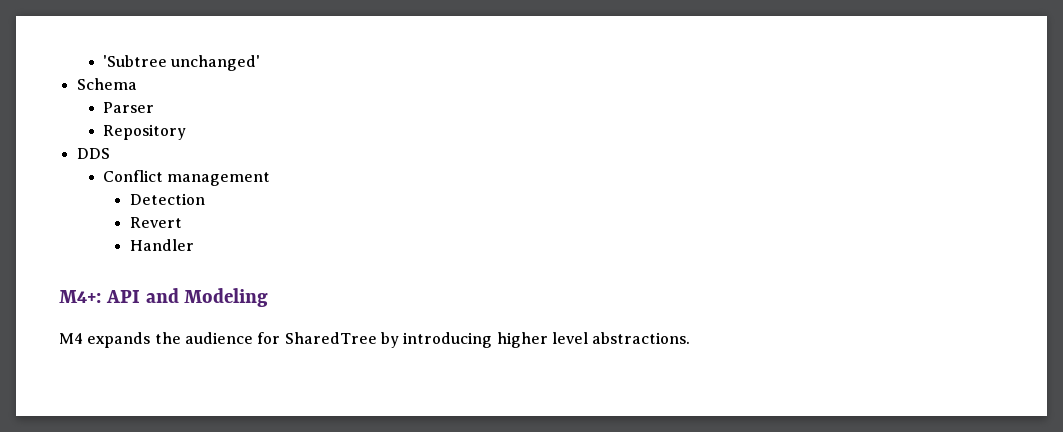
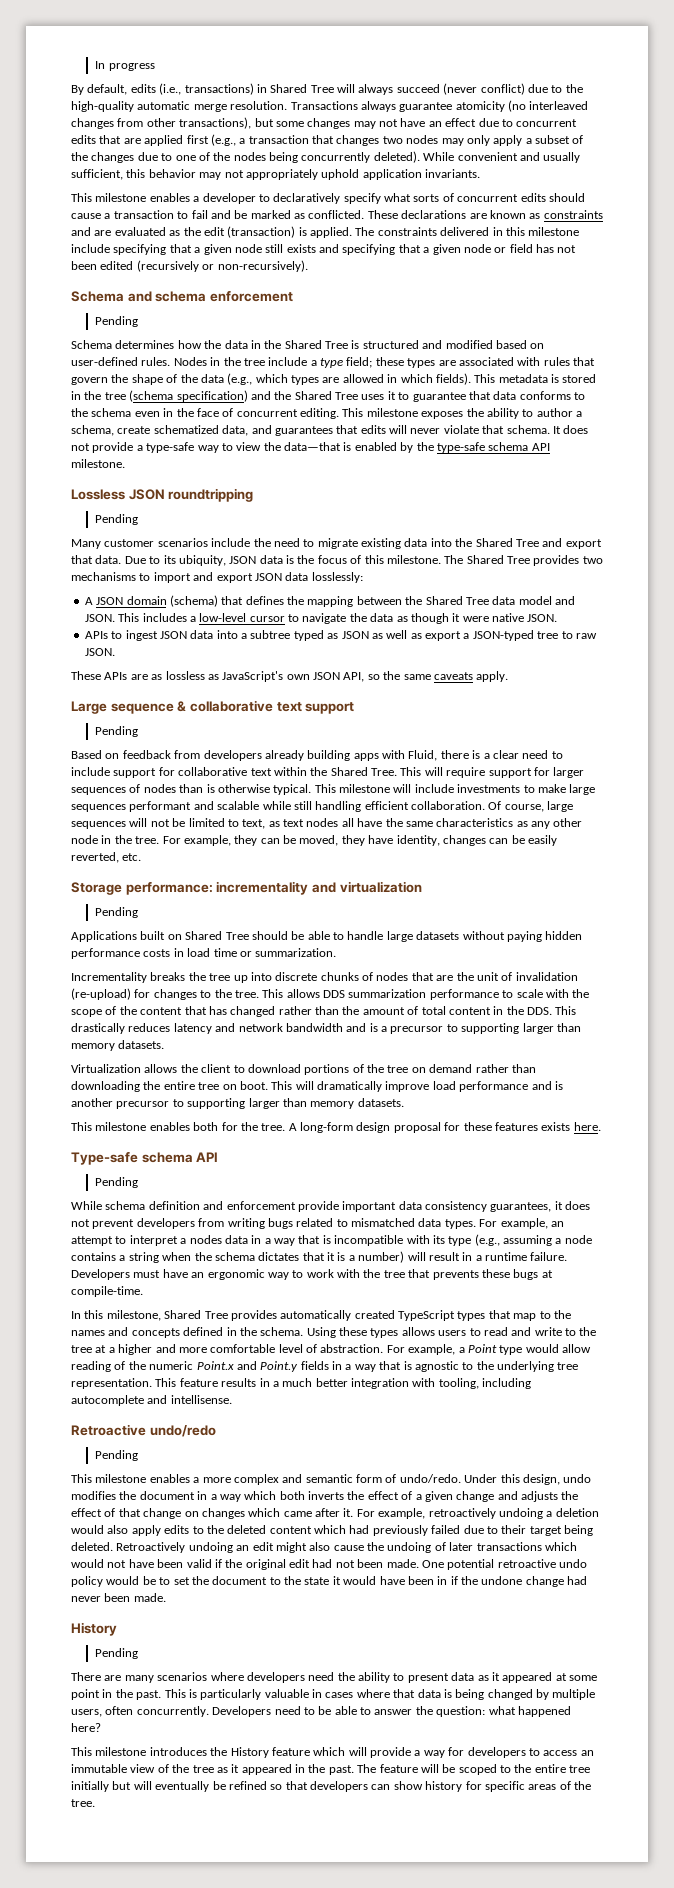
- 'Subtree unchanged'
- Schema
- Parser
- Repository
- DDS
- Conflict management
- Detection
- Revert
- Handler
- M4+: API and Modeling
- M4 expands the audience for SharedTree by introducing higher level abstractions.
+ In progress
+ By default, edits (i.e., transactions) in Shared Tree will always succeed (never conflict) due to the high-quality automatic merge resolution. Transactions always guarantee atomicity (no interleaved changes from other transactions), but some changes may not have an effect due to concurrent edits that are applied first (e.g., a transaction that changes two nodes may only apply a subset of the changes due to one of the nodes being concurrently deleted). While convenient and usually sufficient, this behavior may not appropriately uphold application invariants.
+ This milestone enables a developer to declaratively specify what sorts of concurrent edits should cause a transaction to fail and be marked as conflicted. These declarations are known as constraints and are evaluated as the edit (transaction) is applied. The constraints delivered in this milestone include specifying that a given node still exists and specifying that a given node or field has not been edited (recursively or non-recursively).
+ Schema and schema enforcement
+ Pending
+ Schema determines how the data in the Shared Tree is structured and modified based on user-defined rules. Nodes in the tree include a type field; these types are associated with rules that govern the shape of the data (e.g., which types are allowed in which fields). This metadata is stored in the tree (schema specification) and the Shared Tree uses it to guarantee that data conforms to the schema even in the face of concurrent editing. This milestone exposes the ability to author a schema, create schematized data, and guarantees that edits will never violate that schema. It does not provide a type-safe way to view the data—that is enabled by the type-safe schema API milestone.
+ Lossless JSON roundtripping
+ Pending
+ Many customer scenarios include the need to migrate existing data into the Shared Tree and export that data. Due to its ubiquity, JSON data is the focus of this milestone. The Shared Tree provides two mechanisms to import and export JSON data losslessly:
+ A JSON domain (schema) that defines the mapping between the Shared Tree data model and JSON. This includes a low-level cursor to navigate the data as though it were native JSON.
+ APIs to ingest JSON data into a subtree typed as JSON as well as export a JSON-typed tree to raw JSON.
+ These APIs are as lossless as JavaScript's own JSON API, so the same caveats apply.
+ Large sequence & collaborative text support
+ Pending
+ Based on feedback from developers already building apps with Fluid, there is a clear need to include support for collaborative text within the Shared Tree. This will require support for larger sequences of nodes than is otherwise typical. This milestone will include investments to make large sequences performant and scalable while still handling efficient collaboration. Of course, large sequences will not be limited to text, as text nodes all have the same characteristics as any other node in the tree. For example, they can be moved, they have identity, changes can be easily reverted, etc.
+ Storage performance: incrementality and virtualization
+ Pending
+ Applications built on Shared Tree should be able to handle large datasets without paying hidden performance costs in load time or summarization.
+ Incrementality breaks the tree up into discrete chunks of nodes that are the unit of invalidation (re-upload) for changes to the tree. This allows DDS summarization performance to scale with the scope of the content that has changed rather than the amount of total content in the DDS. This drastically reduces latency and network bandwidth and is a precursor to supporting larger than memory datasets.
+ Virtualization allows the client to download portions of the tree on demand rather than downloading the entire tree on boot. This will dramatically improve load performance and is another precursor to supporting larger than memory datasets.
+ This milestone enables both for the tree. A long-form design proposal for these features exists here.
+ Type-safe schema API
+ Pending
+ While schema definition and enforcement provide important data consistency guarantees, it does not prevent developers from writing bugs related to mismatched data types. For example, an attempt to interpret a nodes data in a way that is incompatible with its type (e.g., assuming a node contains a string when the schema dictates that it is a number) will result in a runtime failure. Developers must have an ergonomic way to work with the tree that prevents these bugs at compile-time.
+ In this milestone, Shared Tree provides automatically created TypeScript types that map to the names and concepts defined in the schema. Using these types allows users to read and write to the tree at a higher and more comfortable level of abstraction. For example, a Point type would allow reading of the numeric Point.x and Point.y fields in a way that is agnostic to the underlying tree representation. This feature results in a much better integration with tooling, including autocomplete and intellisense.
+ Retroactive undo/redo
+ Pending
+ This milestone enables a more complex and semantic form of undo/redo. Under this design, undo modifies the document in a way which both inverts the effect of a given change and adjusts the effect of that change on changes which came after it. For example, retroactively undoing a deletion would also apply edits to the deleted content which had previously failed due to their target being deleted. Retroactively undoing an edit might also cause the undoing of later transactions which would not have been valid if the original edit had not been made. One potential retroactive undo policy would be to set the document to the state it would have been in if the undone change had never been made.
+ History
+ Pending
+ There are many scenarios where developers need the ability to present data as it appeared at some point in the past. This is particularly valuable in cases where that data is being changed by multiple users, often concurrently. Developers need to be able to answer the question: what happened here?
+ This milestone introduces the History feature which will provide a way for developers to access an immutable view of the tree as it appeared in the past. The feature will be scoped to the entire tree initially but will eventually be refined so that developers can show history for specific areas of the tree.

